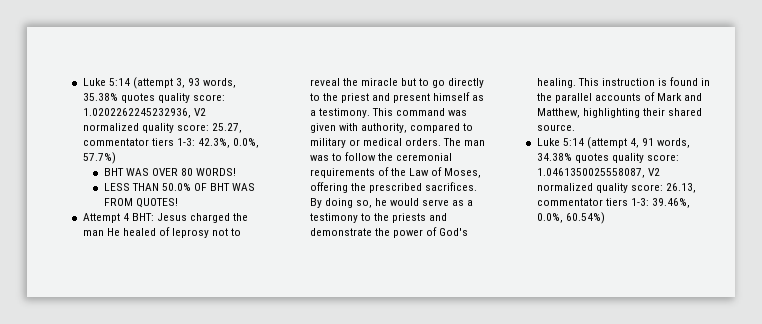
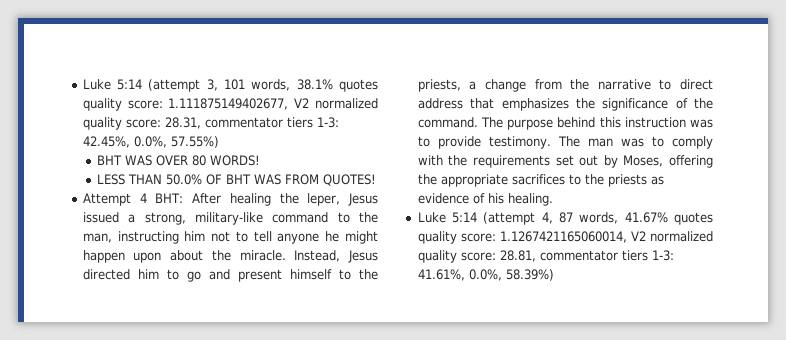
- Luke 5:14 (attempt 3, 93 words, 35.38% quotes quality score: 1.0202262245232936, V2 normalized quality score: 25.27, commentator tiers 1-3: 42.3%, 0.0%, 57.7%)
+ Luke 5:14 (attempt 3, 101 words, 38.1% quotes quality score: 1.111875149402677, V2 normalized quality score: 28.31, commentator tiers 1-3: 42.45%, 0.0%, 57.55%)
- Attempt 4 BHT: Jesus charged the man He healed of leprosy not to reveal the miracle but to go directly to the priest and present himself as a testimony. This command was given with authority, compared to military or medical orders. The man was to follow the ceremonial requirements of the Law of Moses, offering the prescribed sacrifices. By doing so, he would serve as a testimony to the priests and demonstrate the power of God's healing. This instruction is found in the parallel accounts of Mark and Matthew, highlighting their shared source.
+ Attempt 4 BHT: After healing the leper, Jesus issued a strong, military-like command to the man, instructing him not to tell anyone he might happen upon about the miracle. Instead, Jesus directed him to go and present himself to the priests, a change from the narrative to direct address that emphasizes the significance of the command. The purpose behind this instruction was to provide testimony. The man was to comply with the requirements set out by Moses, offering the appropriate sacrifices to the priests as evidence of his healing.
- Luke 5:14 (attempt 4, 91 words, 34.38% quotes quality score: 1.0461350025558087, V2 normalized quality score: 26.13, commentator tiers 1-3: 39.46%, 0.0%, 60.54%)
+ Luke 5:14 (attempt 4, 87 words, 41.67% quotes quality score: 1.1267421165060014, V2 normalized quality score: 28.81, commentator tiers 1-3: 41.61%, 0.0%, 58.39%)

